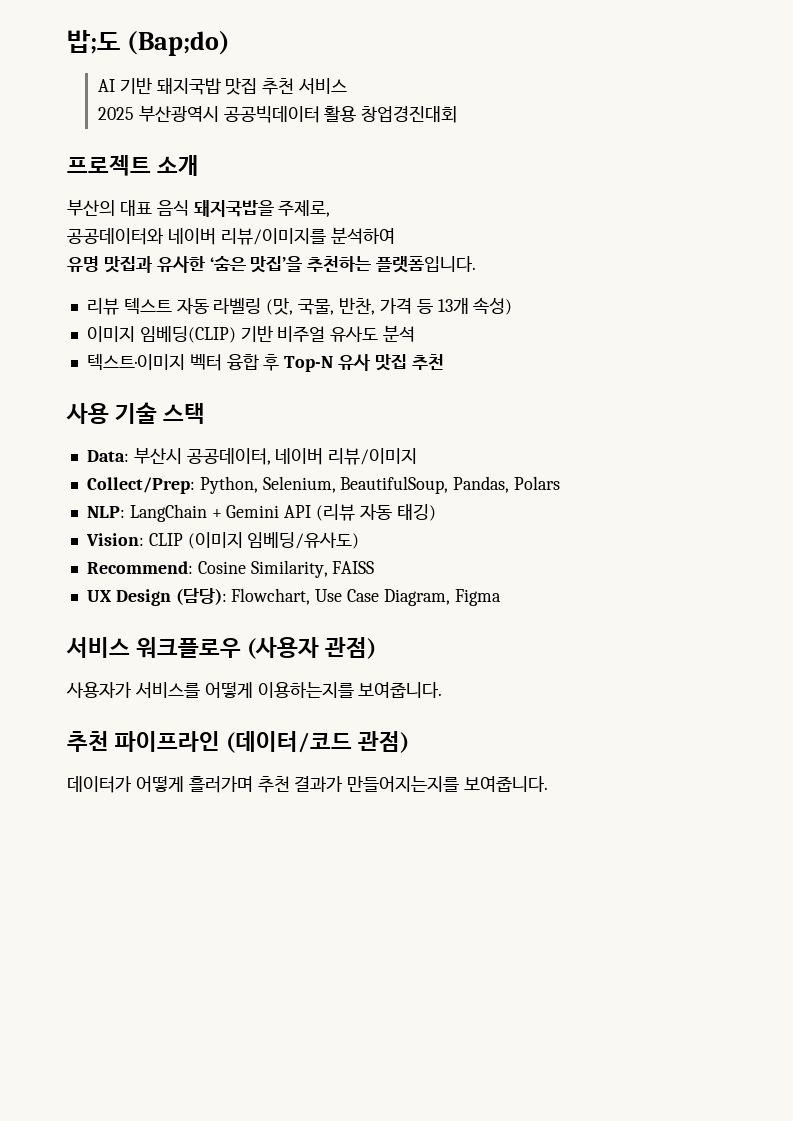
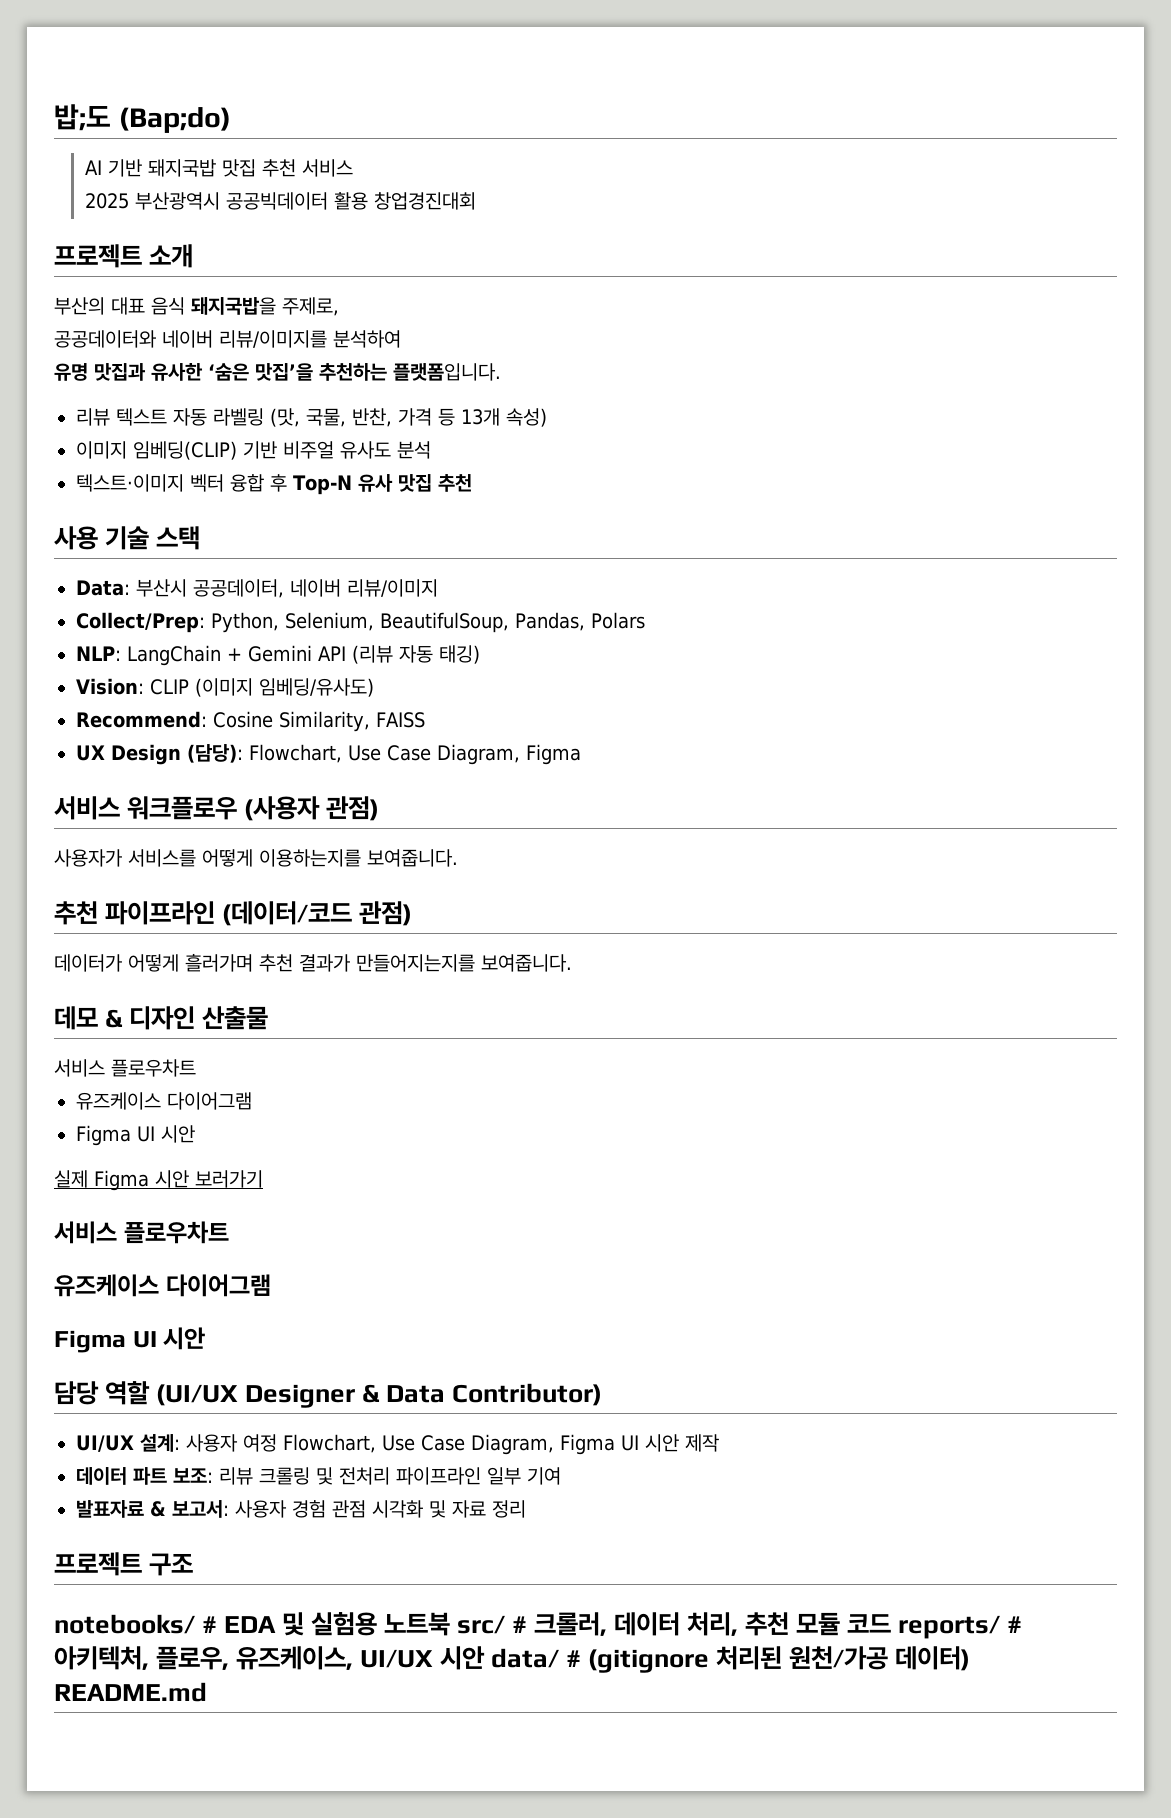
+ 데모 & 디자인 산출물
+ 서비스 플로우차트
+ 유즈케이스 다이어그램
+ Figma UI 시안
+ 실제 Figma 시안 보러가기
+ 서비스 플로우차트
+ 유즈케이스 다이어그램
+ Figma UI 시안
+ 담당 역할 (UI/UX Designer & Data Contributor)
+ UI/UX 설계: 사용자 여정 Flowchart, Use Case Diagram, Figma UI 시안 제작
+ 데이터 파트 보조: 리뷰 크롤링 및 전처리 파이프라인 일부 기여
+ 발표자료 & 보고서: 사용자 경험 관점 시각화 및 자료 정리
+ 프로젝트 구조
+ notebooks/ # EDA 및 실험용 노트북 src/ # 크롤러, 데이터 처리, 추천 모듈 코드 reports/ # 아키텍처, 플로우, 유즈케이스, UI/UX 시안 data/ # (gitignore 처리된 원천/가공 데이터) README.md

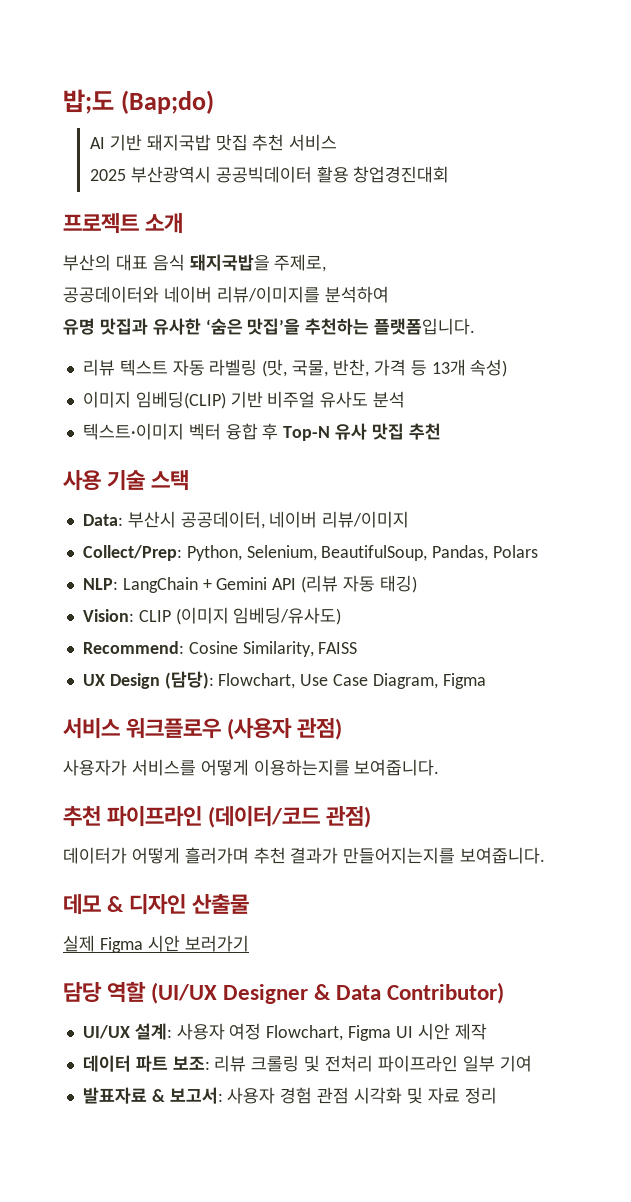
  데모 & 디자인 산출물
- 서비스 플로우차트
- 유즈케이스 다이어그램
- Figma UI 시안
  실제 Figma 시안 보러가기
- 서비스 플로우차트
- 유즈케이스 다이어그램
- Figma UI 시안
- UI/UX 설계: 사용자 여정 Flowchart, Use Case Diagram, Figma UI 시안 제작
+ UI/UX 설계: 사용자 여정 Flowchart, Figma UI 시안 제작
- 프로젝트 구조
- notebooks/ # EDA 및 실험용 노트북 src/ # 크롤러, 데이터 처리, 추천 모듈 코드 reports/ # 아키텍처, 플로우, 유즈케이스, UI/UX 시안 data/ # (gitignore 처리된 원천/가공 데이터) README.md

